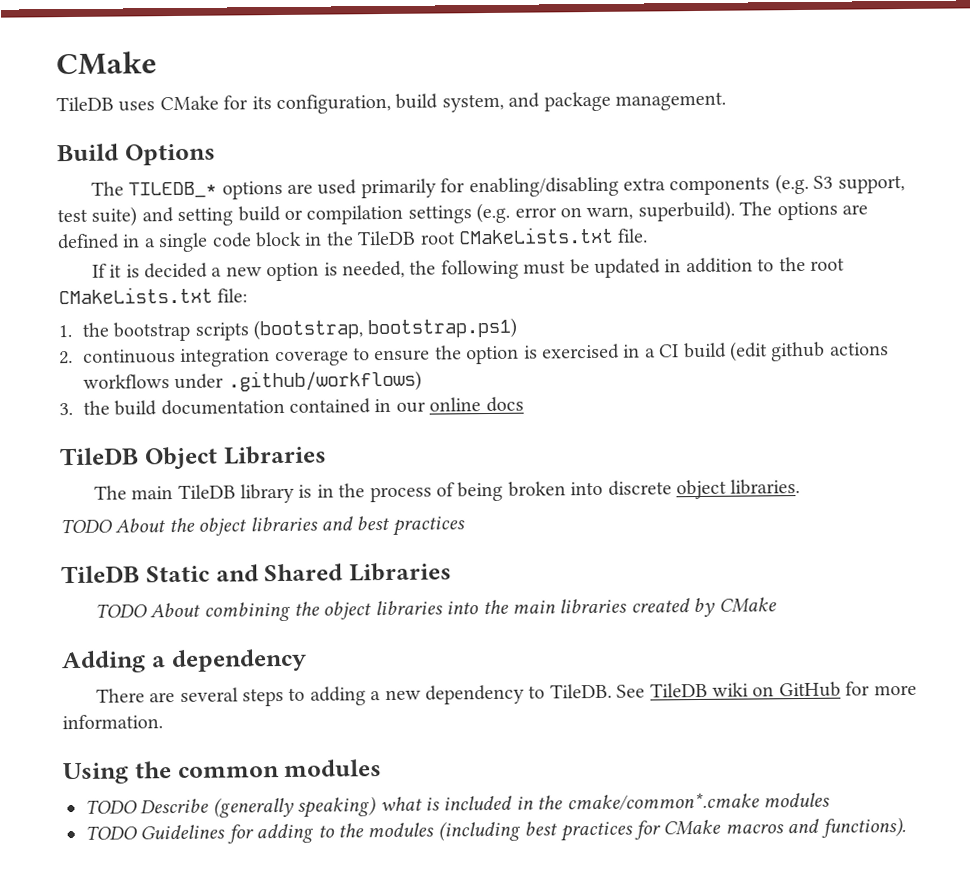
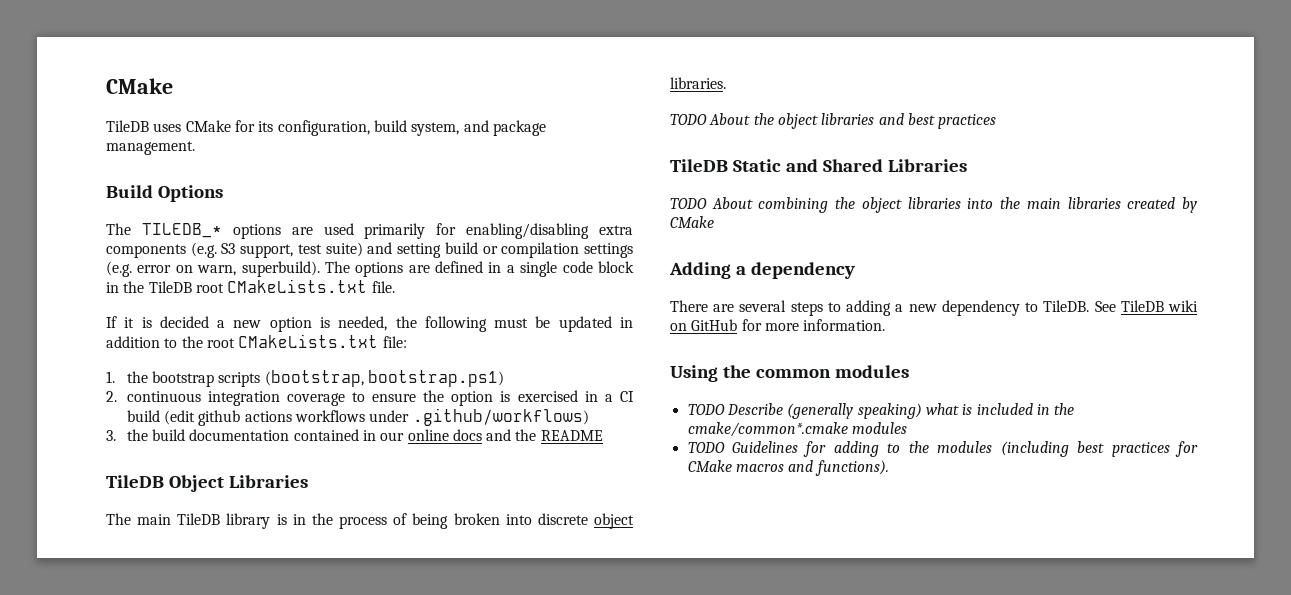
- 3. the build documentation contained in our online docs
+ 3. the build documentation contained in our online docs and the README

